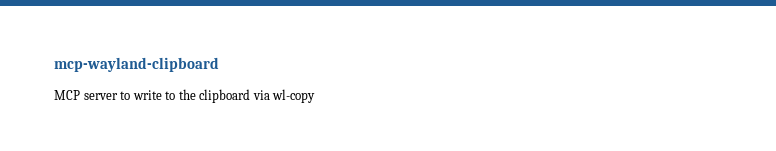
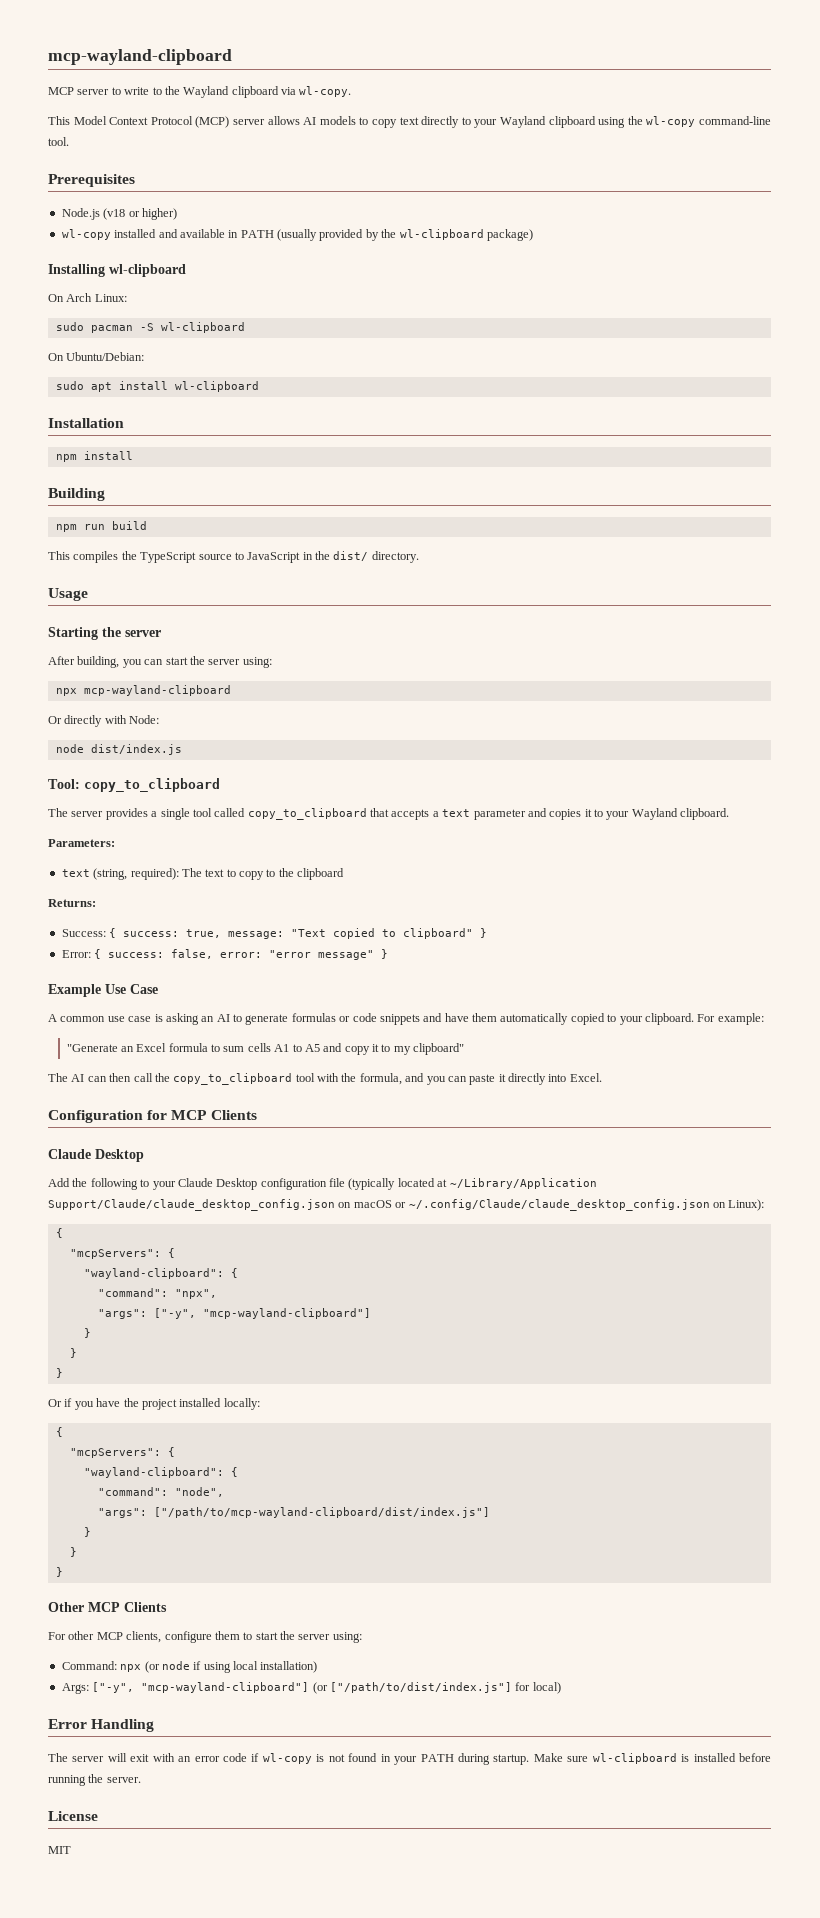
- MCP server to write to the clipboard via wl-copy
+ MCP server to write to the Wayland clipboard via wl-copy.
+ This Model Context Protocol (MCP) server allows AI models to copy text directly to your Wayland clipboard using the wl-copy command-line tool.
+ Prerequisites
+ Node.js (v18 or higher)
+ wl-copy installed and available in PATH (usually provided by the wl-clipboard package)
+ Installing wl-clipboard
+ On Arch Linux:
+ sudo pacman -S wl-clipboard
+ On Ubuntu/Debian:
+ sudo apt install wl-clipboard
+ Installation
+ npm install
+ Building
+ npm run build
+ This compiles the TypeScript source to JavaScript in the dist/ directory.
+ Usage
+ Starting the server
+ After building, you can start the server using:
+ npx mcp-wayland-clipboard
+ Or directly with Node:
+ node dist/index.js
+ Tool: copy_to_clipboard
+ The server provides a single tool called copy_to_clipboard that accepts a text parameter and copies it to your Wayland clipboard.
+ Parameters:
+ text (string, required): The text to copy to the clipboard
+ Returns:
+ Success: { success: true, message: "Text copied to clipboard" }
+ Error: { success: false, error: "error message" }
+ Example Use Case
+ A common use case is asking an AI to generate formulas or code snippets and have them automatically copied to your clipboard. For example:
+ "Generate an Excel formula to sum cells A1 to A5 and copy it to my clipboard"
+ The AI can then call the copy_to_clipboard tool with the formula, and you can paste it directly into Excel.
+ Configuration for MCP Clients
+ Claude Desktop
+ Add the following to your Claude Desktop configuration file (typically located at ~/Library/Application Support/Claude/claude_desktop_config.json on macOS or ~/.config/Claude/claude_desktop_config.json on Linux):
+ {
+ "mcpServers": {
+ "wayland-clipboard": {
+ "command": "npx",
+ "args": ["-y", "mcp-wayland-clipboard"]
+ }
+ }
+ }
+ Or if you have the project installed locally:
+ {
+ "mcpServers": {
+ "wayland-clipboard": {
+ "command": "node",
+ "args": ["/path/to/mcp-wayland-clipboard/dist/index.js"]
+ }
+ }
+ }
+ Other MCP Clients
+ For other MCP clients, configure them to start the server using:
+ Command: npx (or node if using local installation)
+ Args: ["-y", "mcp-wayland-clipboard"] (or ["/path/to/dist/index.js"] for local)
+ Error Handling
+ The server will exit with an error code if wl-copy is not found in your PATH during startup. Make sure wl-clipboard is installed before running the server.
+ License
+ MIT

